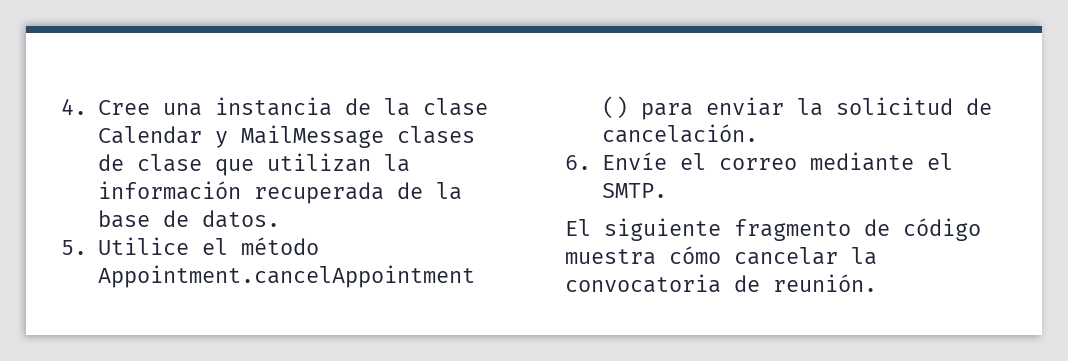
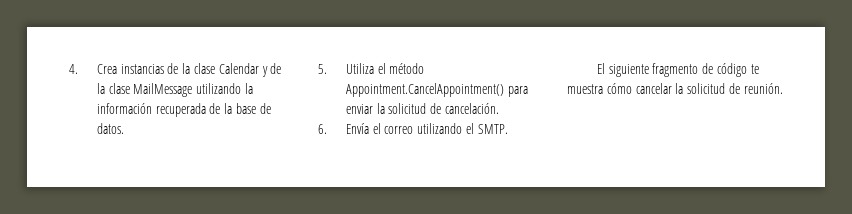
- 4. Cree una instancia de la clase Calendar y MailMessage clases de clase que utilizan la información recuperada de la base de datos.
+ 4. Crea instancias de la clase Calendar y de la clase MailMessage utilizando la información recuperada de la base de datos.
- 5. Utilice el método Appointment.cancelAppointment () para enviar la solicitud de cancelación.
+ 5. Utiliza el método Appointment.CancelAppointment() para enviar la solicitud de cancelación.
- 6. Envíe el correo mediante el SMTP.
+ 6. Envía el correo utilizando el SMTP.
- El siguiente fragmento de código muestra cómo cancelar la convocatoria de reunión.
+ El siguiente fragmento de código te muestra cómo cancelar la solicitud de reunión.

